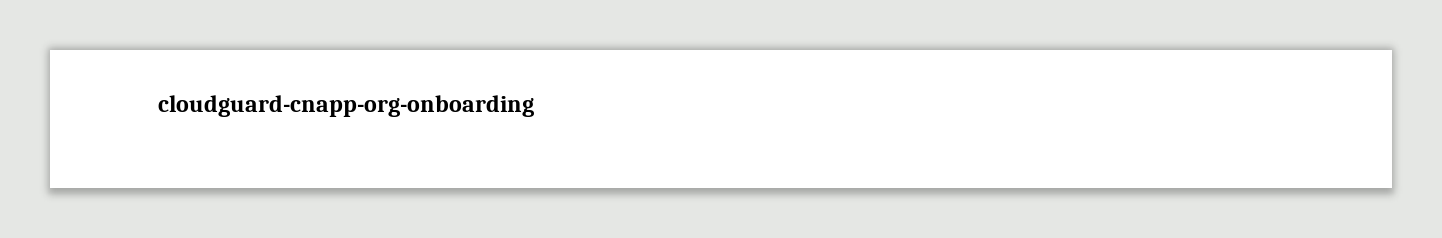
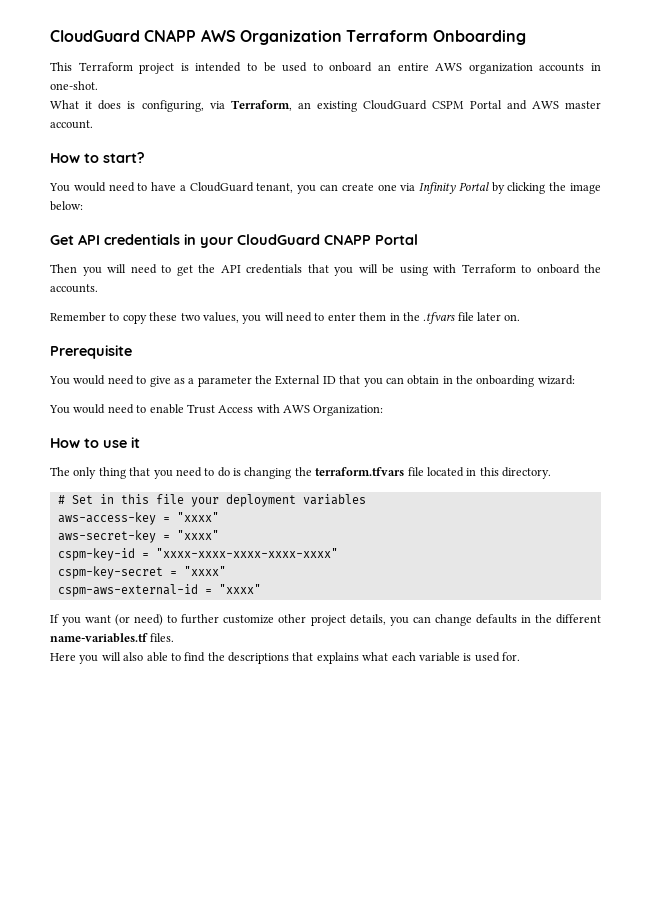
- cloudguard-cnapp-org-onboarding
+ CloudGuard CNAPP AWS Organization Terraform Onboarding
+ This Terraform project is intended to be used to onboard an entire AWS organization accounts in one-shot.
+ What it does is configuring, via Terraform, an existing CloudGuard CSPM Portal and AWS master account.
+ How to start?
+ You would need to have a CloudGuard tenant, you can create one via Infinity Portal by clicking the image below:
+ Get API credentials in your CloudGuard CNAPP Portal
+ Then you will need to get the API credentials that you will be using with Terraform to onboard the accounts.
+ Remember to copy these two values, you will need to enter them in the .tfvars file later on.
+ Prerequisite
+ You would need to give as a parameter the External ID that you can obtain in the onboarding wizard:
+ You would need to enable Trust Access with AWS Organization:
+ How to use it
+ The only thing that you need to do is changing the terraform.tfvars file located in this directory.
+ # Set in this file your deployment variables
+ aws-access-key = "xxxx"
+ aws-secret-key = "xxxx"
+ cspm-key-id = "xxxx-xxxx-xxxx-xxxx-xxxx"
+ cspm-key-secret = "xxxx"
+ cspm-aws-external-id = "xxxx"
+ If you want (or need) to further customize other project details, you can change defaults in the different name-variables.tf files.
+ Here you will also able to find the descriptions that explains what each variable is used for.

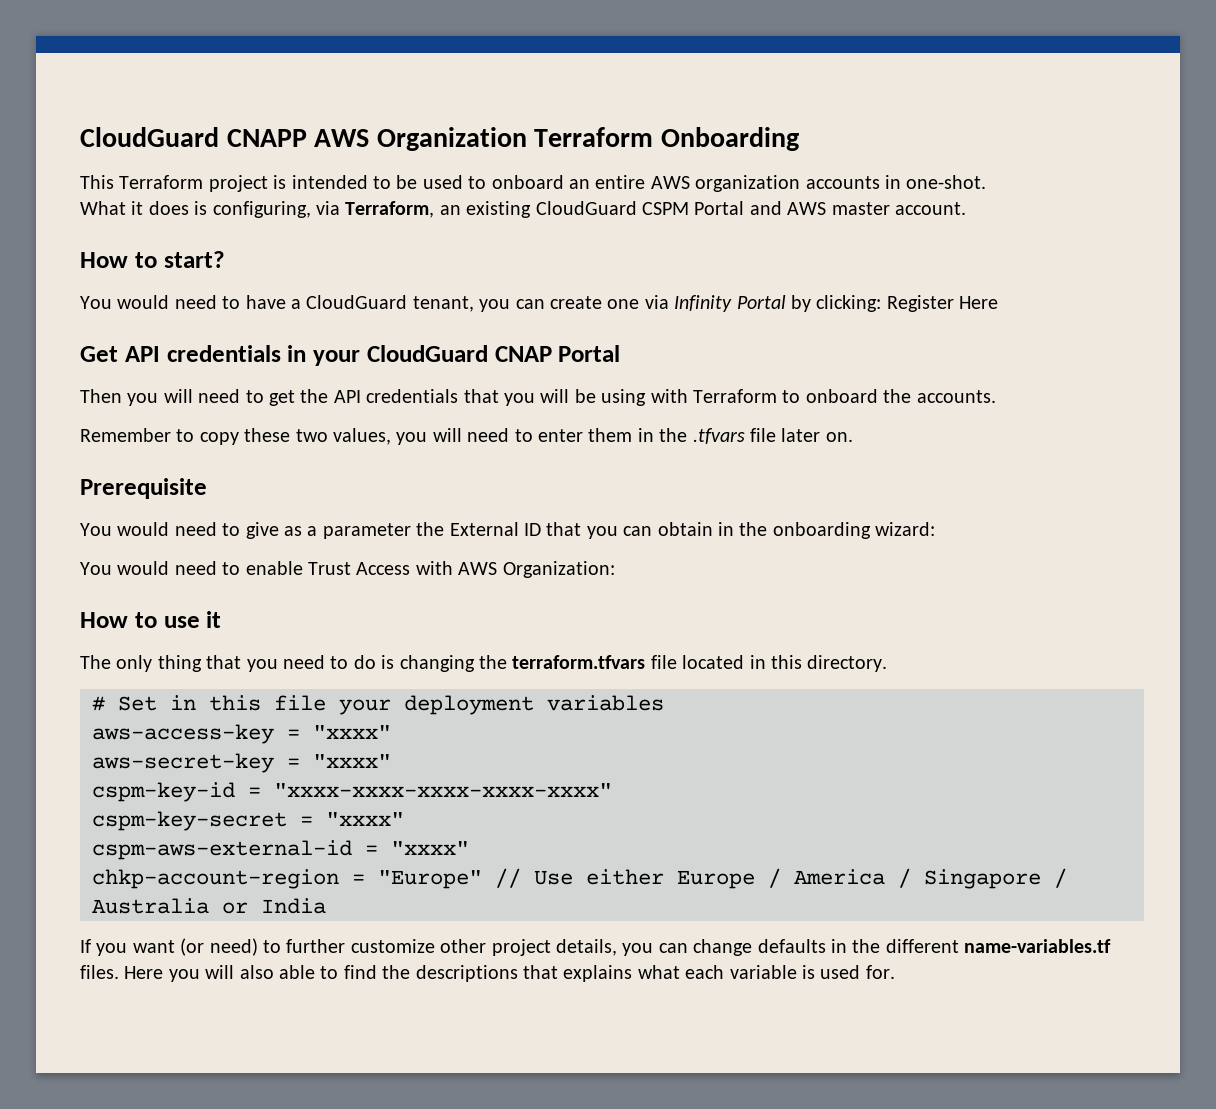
- You would need to have a CloudGuard tenant, you can create one via Infinity Portal by clicking the image below:
+ You would need to have a CloudGuard tenant, you can create one via Infinity Portal by clicking: Register Here
- Get API credentials in your CloudGuard CNAPP Portal
+ Get API credentials in your CloudGuard CNAP Portal
+ chkp-account-region = "Europe" // Use either Europe / America / Singapore / Australia or India
- If you want (or need) to further customize other project details, you can change defaults in the different name-variables.tf files.
- Here you will also able to find the descriptions that explains what each variable is used for.
+ If you want (or need) to further customize other project details, you can change defaults in the different name-variables.tf files. Here you will also able to find the descriptions that explains what each variable is used for.

